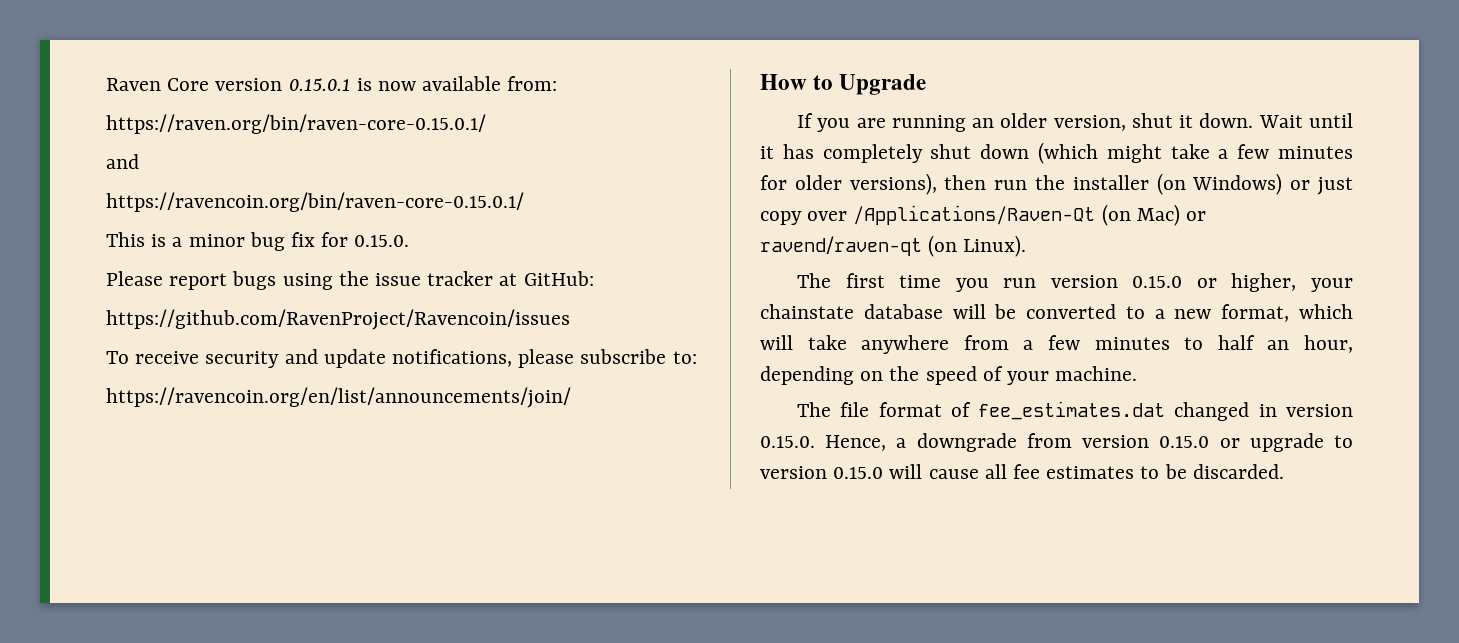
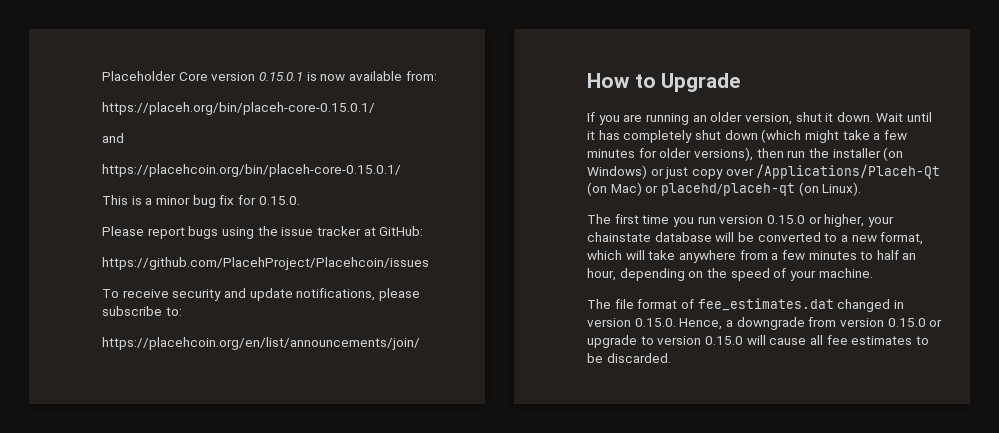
- Raven Core version 0.15.0.1 is now available from:
+ Placeholder Core version 0.15.0.1 is now available from:
- https://raven.org/bin/raven-core-0.15.0.1/
+ https://placeh.org/bin/placeh-core-0.15.0.1/
- https://ravencoin.org/bin/raven-core-0.15.0.1/
+ https://placehcoin.org/bin/placeh-core-0.15.0.1/
- https://github.com/RavenProject/Ravencoin/issues
+ https://github.com/PlacehProject/Placehcoin/issues
- https://ravencoin.org/en/list/announcements/join/
+ https://placehcoin.org/en/list/announcements/join/
- Wait until it has completely shut down (which might take a few minutes for older versions), then run the installer (on Windows) or just copy over /Applications/Raven-Qt (on Mac) or ravend/raven-qt (on Linux).
+ Wait until it has completely shut down (which might take a few minutes for older versions), then run the installer (on Windows) or just copy over /Applications/Placeh-Qt (on Mac) or placehd/placeh-qt (on Linux).

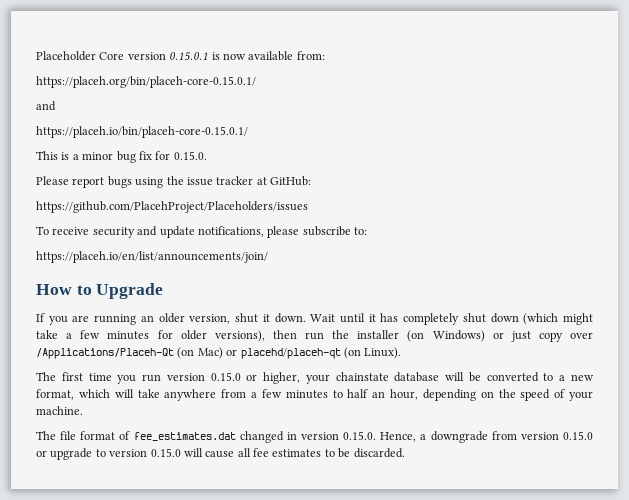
- https://placehcoin.org/bin/placeh-core-0.15.0.1/
+ https://placeh.io/bin/placeh-core-0.15.0.1/
- https://github.com/PlacehProject/Placehcoin/issues
+ https://github.com/PlacehProject/Placeholders/issues
- https://placehcoin.org/en/list/announcements/join/
+ https://placeh.io/en/list/announcements/join/

